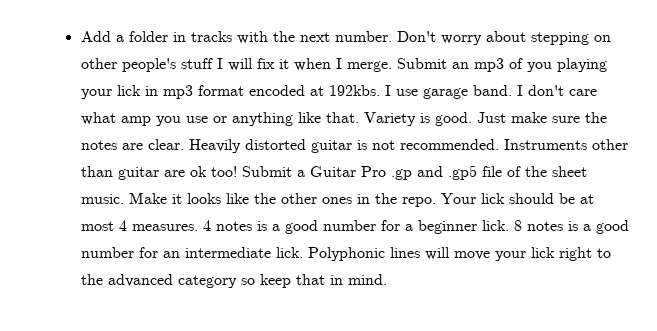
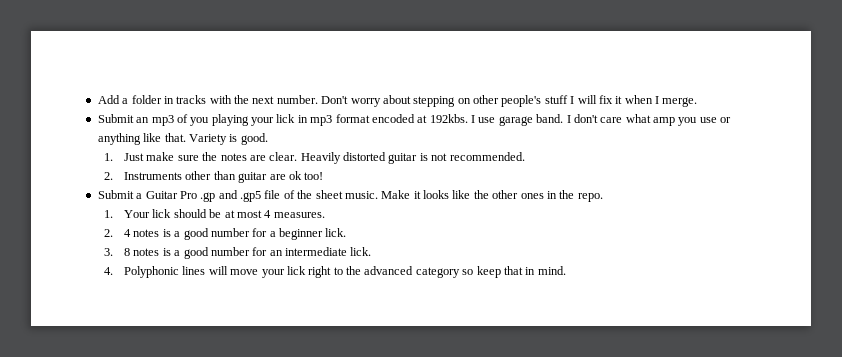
- Don't worry about stepping on other people's stuff I will fix it when I merge. Submit an mp3 of you playing your lick in mp3 format encoded at 192kbs.
+ Don't worry about stepping on other people's stuff I will fix it when I merge.
+ Submit an mp3 of you playing your lick in mp3 format encoded at 192kbs.
- Variety is good. Just make sure the notes are clear.
+ Variety is good.
+ 1. Just make sure the notes are clear.
- Heavily distorted guitar is not recommended. Instruments other than guitar are ok too! Submit a Guitar Pro .gp and .gp5 file of the sheet music.
+ Heavily distorted guitar is not recommended.
+ 2. Instruments other than guitar are ok too!
+ Submit a Guitar Pro .gp and .gp5 file of the sheet music.
- Make it looks like the other ones in the repo. Your lick should be at most 4 measures. 4 notes is a good number for a beginner lick. 8 notes is a good number for an intermediate lick. Polyphonic lines will move your lick right to the advanced category so keep that in mind.
+ Make it looks like the other ones in the repo.
+ 1. Your lick should be at most 4 measures.
+ 2. 4 notes is a good number for a beginner lick.
+ 3. 8 notes is a good number for an intermediate lick.
+ 4. Polyphonic lines will move your lick right to the advanced category so keep that in mind.

